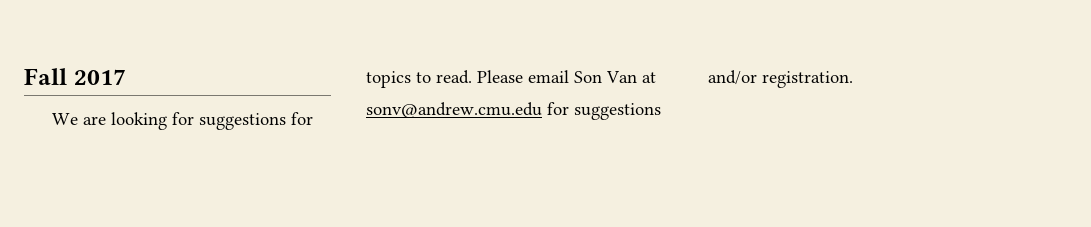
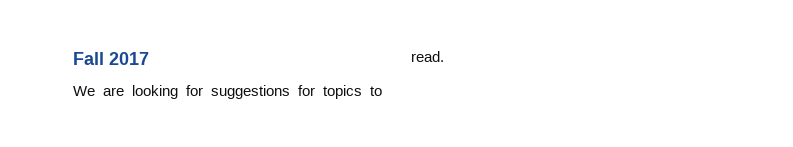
- Please email Son Van at sonv@andrew.cmu.edu for suggestions and/or registration.

